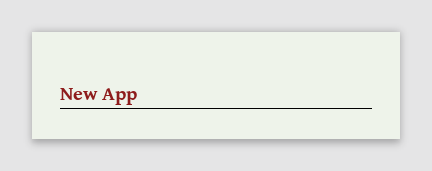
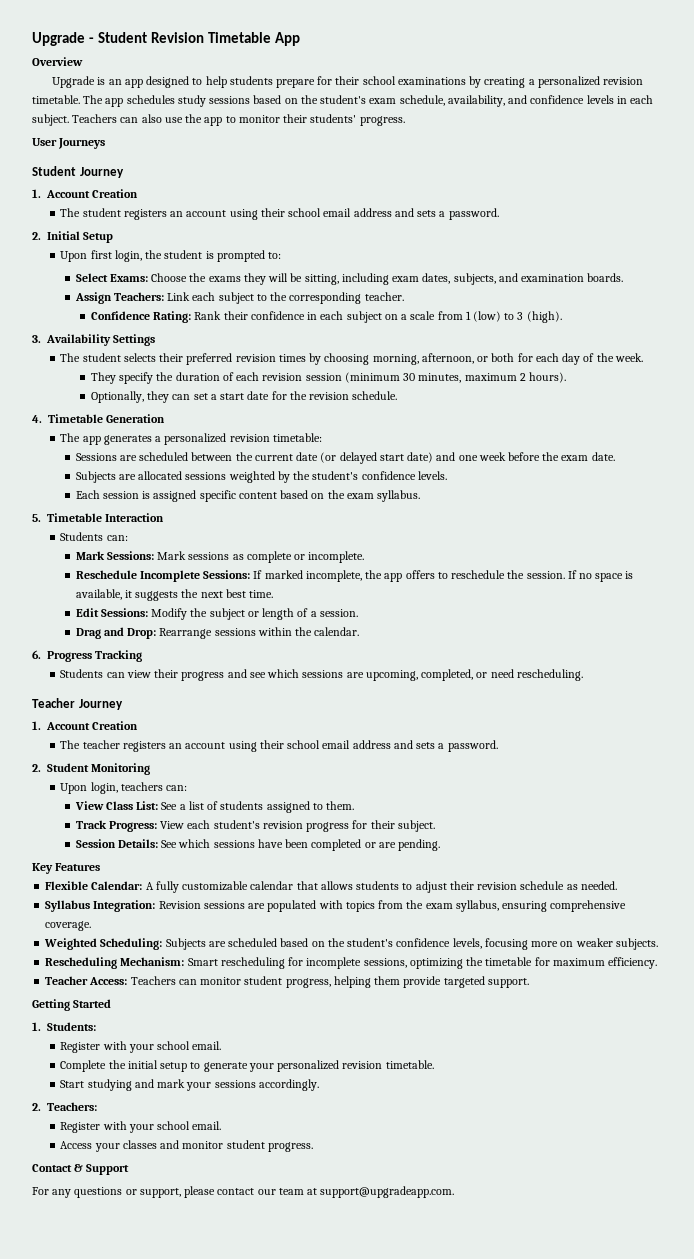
- New App
+ Upgrade - Student Revision Timetable App
+ Overview
+ Upgrade is an app designed to help students prepare for their school examinations by creating a personalized revision timetable. The app schedules study sessions based on the student's exam schedule, availability, and confidence levels in each subject. Teachers can also use the app to monitor their students' progress.
+ User Journeys
+ Student Journey
+ 1. Account Creation
+ The student registers an account using their school email address and sets a password.
+ 2. Initial Setup
+ Upon first login, the student is prompted to:
+ Select Exams: Choose the exams they will be sitting, including exam dates, subjects, and examination boards.
+ Assign Teachers: Link each subject to the corresponding teacher.
+ Confidence Rating: Rank their confidence in each subject on a scale from 1 (low) to 3 (high).
+ 3. Availability Settings
+ The student selects their preferred revision times by choosing morning, afternoon, or both for each day of the week.
+ They specify the duration of each revision session (minimum 30 minutes, maximum 2 hours).
+ Optionally, they can set a start date for the revision schedule.
+ 4. Timetable Generation
+ The app generates a personalized revision timetable:
+ Sessions are scheduled between the current date (or delayed start date) and one week before the exam date.
+ Subjects are allocated sessions weighted by the student's confidence levels.
+ Each session is assigned specific content based on the exam syllabus.
+ 5. Timetable Interaction
+ Students can:
+ Mark Sessions: Mark sessions as complete or incomplete.
+ Reschedule Incomplete Sessions: If marked incomplete, the app offers to reschedule the session. If no space is available, it suggests the next best time.
+ Edit Sessions: Modify the subject or length of a session.
+ Drag and Drop: Rearrange sessions within the calendar.
+ 6. Progress Tracking
+ Students can view their progress and see which sessions are upcoming, completed, or need rescheduling.
+ Teacher Journey
+ 1. Account Creation
+ The teacher registers an account using their school email address and sets a password.
+ 2. Student Monitoring
+ Upon login, teachers can:
+ View Class List: See a list of students assigned to them.
+ Track Progress: View each student's revision progress for their subject.
+ Session Details: See which sessions have been completed or are pending.
+ Key Features
+ Flexible Calendar: A fully customizable calendar that allows students to adjust their revision schedule as needed.
+ Syllabus Integration: Revision sessions are populated with topics from the exam syllabus, ensuring comprehensive coverage.
+ Weighted Scheduling: Subjects are scheduled based on the student's confidence levels, focusing more on weaker subjects.
+ Rescheduling Mechanism: Smart rescheduling for incomplete sessions, optimizing the timetable for maximum efficiency.
+ Teacher Access: Teachers can monitor student progress, helping them provide targeted support.
+ Getting Started
+ 1. Students:
+ Register with your school email.
+ Complete the initial setup to generate your personalized revision timetable.
+ Start studying and mark your sessions accordingly.
+ 2. Teachers:
+ Register with your school email.
+ Access your classes and monitor student progress.
+ Contact & Support
+ For any questions or support, please contact our team at support@upgradeapp.com.

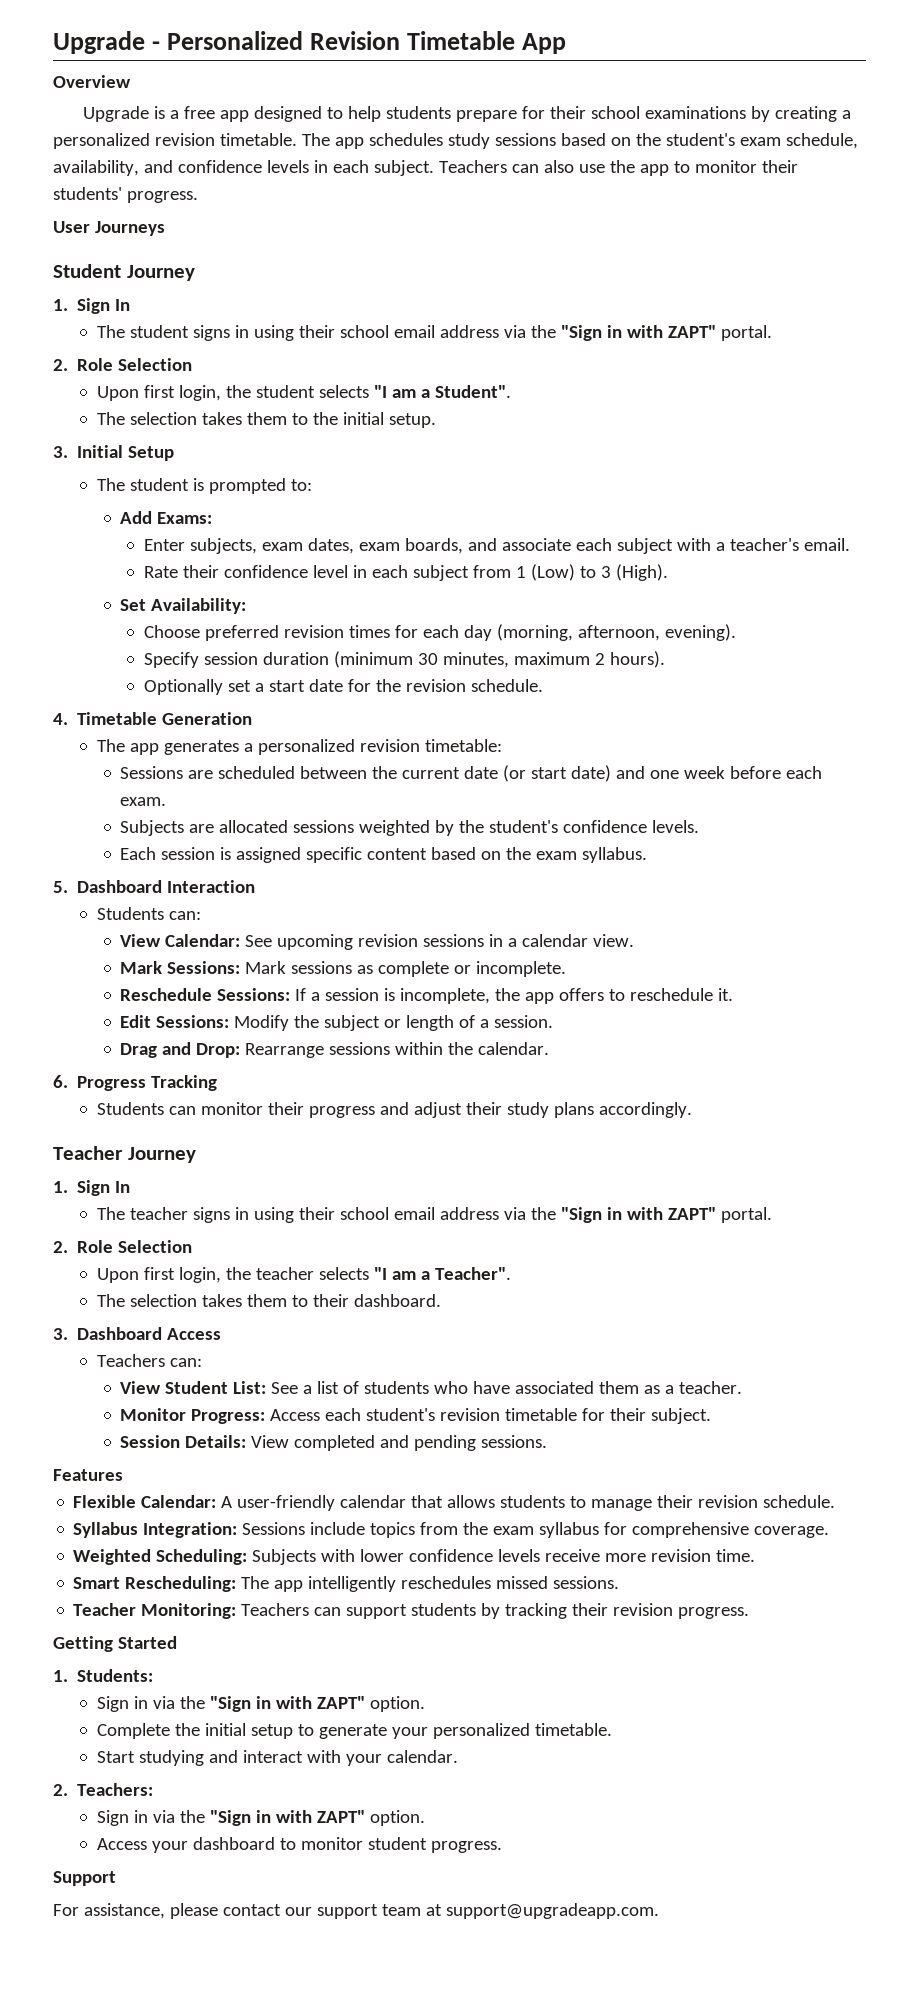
- Upgrade - Student Revision Timetable App
+ Upgrade - Personalized Revision Timetable App
- Upgrade is an app designed to help students prepare for their school examinations by creating a personalized revision timetable.
+ Upgrade is a free app designed to help students prepare for their school examinations by creating a personalized revision timetable.
  Student Journey
- 1. Account Creation
- The student registers an account using their school email address and sets a password.
- 2. Initial Setup
+ 1. Sign In
+ The student signs in using their school email address via the "Sign in with ZAPT" portal.
+ 2. Role Selection
- Upon first login, the student is prompted to:
+ Upon first login, the student selects "I am a Student".
+ The selection takes them to the initial setup.
+ 3. Initial Setup
+ The student is prompted to:
- Select Exams: Choose the exams they will be sitting, including exam dates, subjects, and examination boards.
- Assign Teachers: Link each subject to the corresponding teacher.
- Confidence Rating: Rank their confidence in each subject on a scale from 1 (low) to 3 (high).
- 3. Availability Settings
- The student selects their preferred revision times by choosing morning, afternoon, or both for each day of the week.
- They specify the duration of each revision session (minimum 30 minutes, maximum 2 hours).
+ Add Exams:
+ Enter subjects, exam dates, exam boards, and associate each subject with a teacher's email.
+ Rate their confidence level in each subject from 1 (Low) to 3 (High).
+ Set Availability:
+ Choose preferred revision times for each day (morning, afternoon, evening).
+ Specify session duration (minimum 30 minutes, maximum 2 hours).
- Optionally, they can set a start date for the revision schedule.
+ Optionally set a start date for the revision schedule.
- Sessions are scheduled between the current date (or delayed start date) and one week before the exam date.
+ Sessions are scheduled between the current date (or start date) and one week before each exam.
- 5. Timetable Interaction
+ 5. Dashboard Interaction
+ View Calendar: See upcoming revision sessions in a calendar view.
- Reschedule Incomplete Sessions: If marked incomplete, the app offers to reschedule the session. If no space is available, it suggests the next best time.
+ Reschedule Sessions: If a session is incomplete, the app offers to reschedule it.
- Students can view their progress and see which sessions are upcoming, completed, or need rescheduling.
+ Students can monitor their progress and adjust their study plans accordingly.
  Teacher Journey
- 1. Account Creation
+ 1. Sign In
- The teacher registers an account using their school email address and sets a password.
- 2. Student Monitoring
- Upon login, teachers can:
- View Class List: See a list of students assigned to them.
- Track Progress: View each student's revision progress for their subject.
+ The teacher signs in using their school email address via the "Sign in with ZAPT" portal.
+ 2. Role Selection
+ Upon first login, the teacher selects "I am a Teacher".
+ The selection takes them to their dashboard.
+ 3. Dashboard Access
+ Teachers can:
+ View Student List: See a list of students who have associated them as a teacher.
+ Monitor Progress: Access each student's revision timetable for their subject.
- Session Details: See which sessions have been completed or are pending.
- Key Features
+ Session Details: View completed and pending sessions.
+ Features
- Flexible Calendar: A fully customizable calendar that allows students to adjust their revision schedule as needed.
+ Flexible Calendar: A user-friendly calendar that allows students to manage their revision schedule.
- Syllabus Integration: Revision sessions are populated with topics from the exam syllabus, ensuring comprehensive coverage.
+ Syllabus Integration: Sessions include topics from the exam syllabus for comprehensive coverage.
- Weighted Scheduling: Subjects are scheduled based on the student's confidence levels, focusing more on weaker subjects.
- Rescheduling Mechanism: Smart rescheduling for incomplete sessions, optimizing the timetable for maximum efficiency.
- Teacher Access: Teachers can monitor student progress, helping them provide targeted support.
+ Weighted Scheduling: Subjects with lower confidence levels receive more revision time.
+ Smart Rescheduling: The app intelligently reschedules missed sessions.
+ Teacher Monitoring: Teachers can support students by tracking their revision progress.
  Getting Started
  1. Students:
- Register with your school email.
+ Sign in via the "Sign in with ZAPT" option.
- Complete the initial setup to generate your personalized revision timetable.
+ Complete the initial setup to generate your personalized timetable.
- Start studying and mark your sessions accordingly.
+ Start studying and interact with your calendar.
  2. Teachers:
- Register with your school email.
+ Sign in via the "Sign in with ZAPT" option.
- Access your classes and monitor student progress.
+ Access your dashboard to monitor student progress.
- Contact & Support
+ Support
- For any questions or support, please contact our team at support@upgradeapp.com.
+ For assistance, please contact our support team at support@upgradeapp.com.

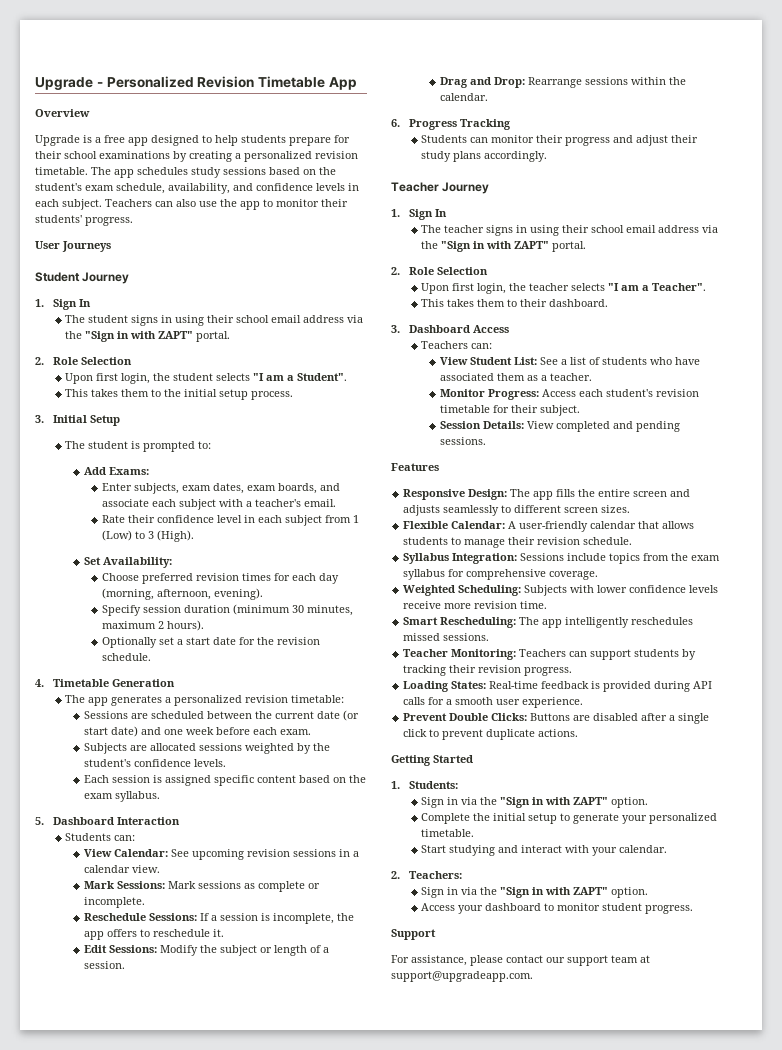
- The selection takes them to the initial setup.
+ This takes them to the initial setup process.
- The selection takes them to their dashboard.
+ This takes them to their dashboard.
+ Responsive Design: The app fills the entire screen and adjusts seamlessly to different screen sizes.
+ Loading States: Real-time feedback is provided during API calls for a smooth user experience.
+ Prevent Double Clicks: Buttons are disabled after a single click to prevent duplicate actions.

